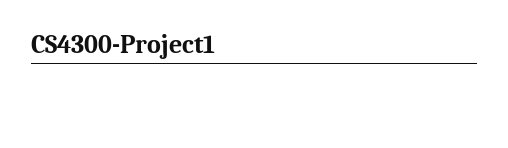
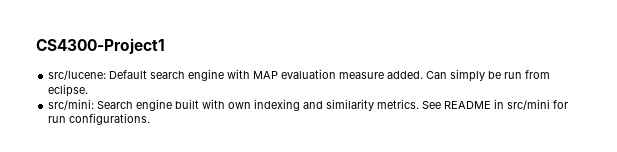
+ src/lucene: Default search engine with MAP evaluation measure added. Can simply be run from eclipse.
+ src/mini: Search engine built with own indexing and similarity metrics. See README in src/mini for run configurations.

